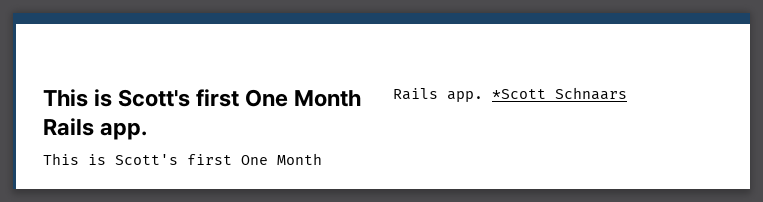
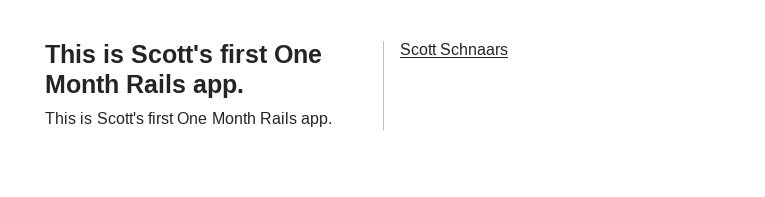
- *Scott Schnaars
+ Scott Schnaars

